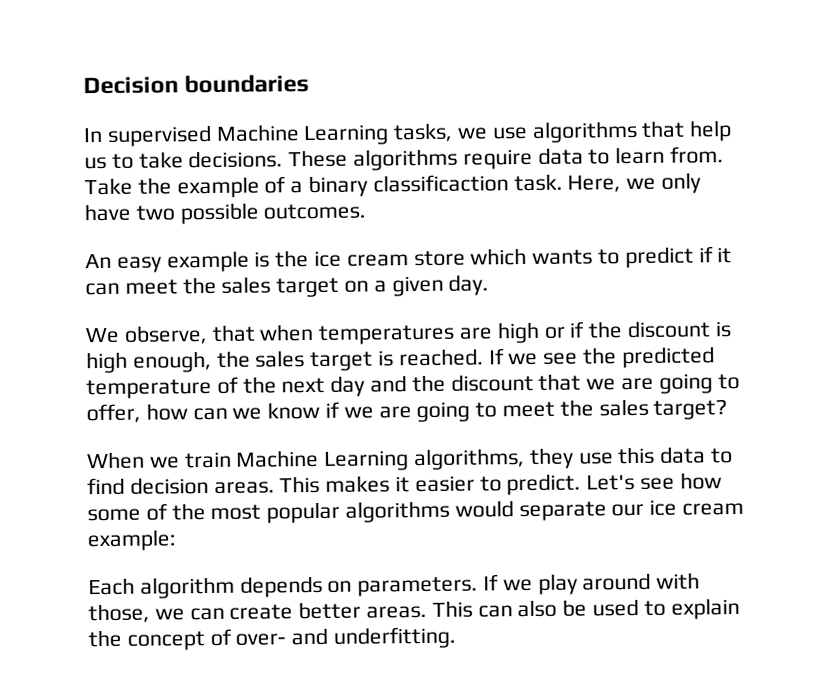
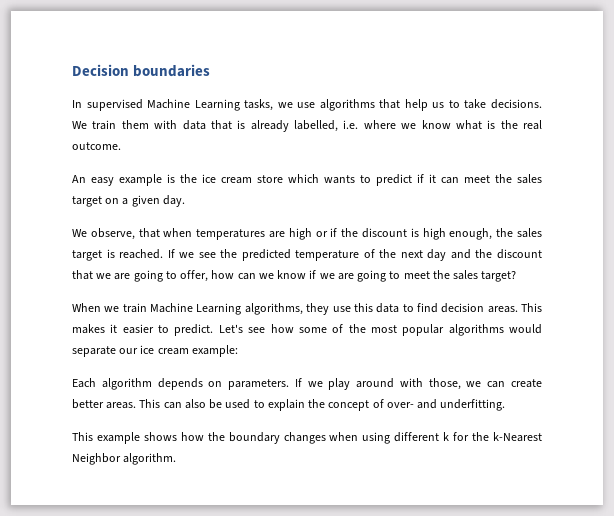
- These algorithms require data to learn from. Take the example of a binary classificaction task. Here, we only have two possible outcomes.
+ We train them with data that is already labelled, i.e. where we know what is the real outcome.
+ This example shows how the boundary changes when using different k for the k-Nearest Neighbor algorithm.

